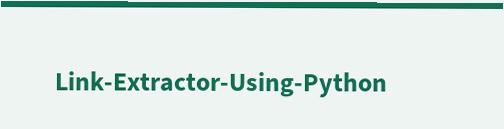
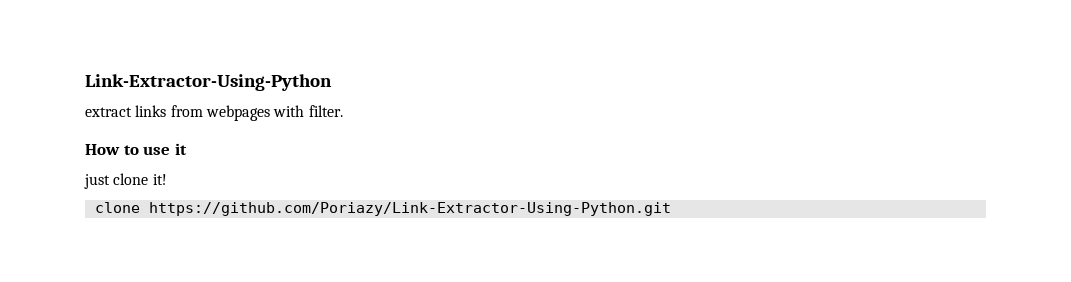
+ extract links from webpages with filter.
+ How to use it
+ just clone it!
+ clone https://github.com/Poriazy/Link-Extractor-Using-Python.git

